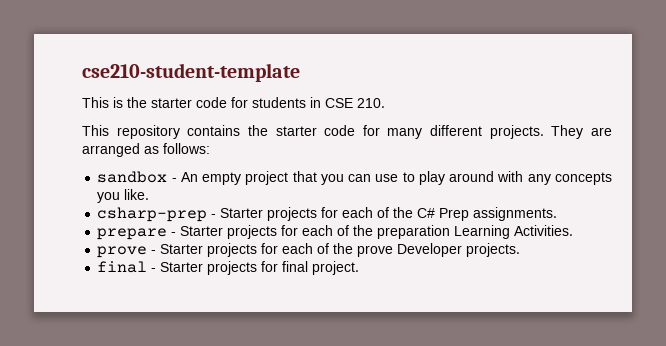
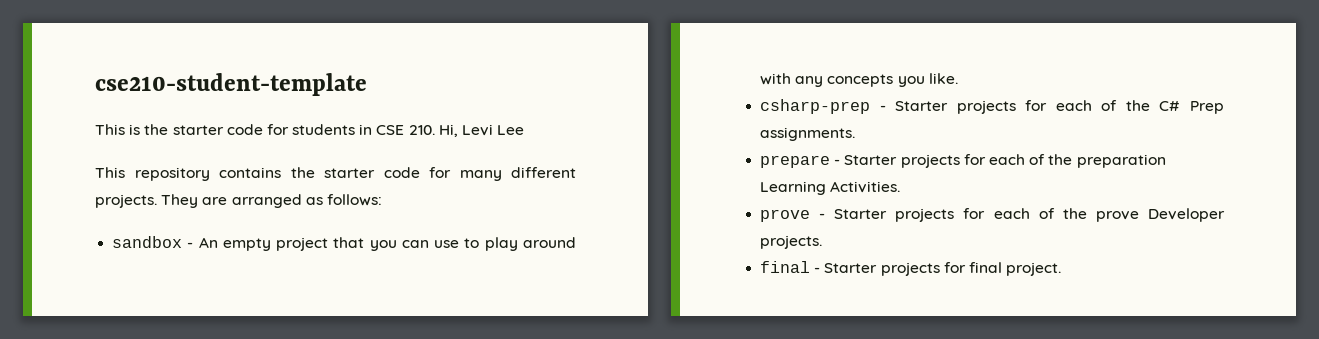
- This is the starter code for students in CSE 210.
+ This is the starter code for students in CSE 210. Hi, Levi Lee

